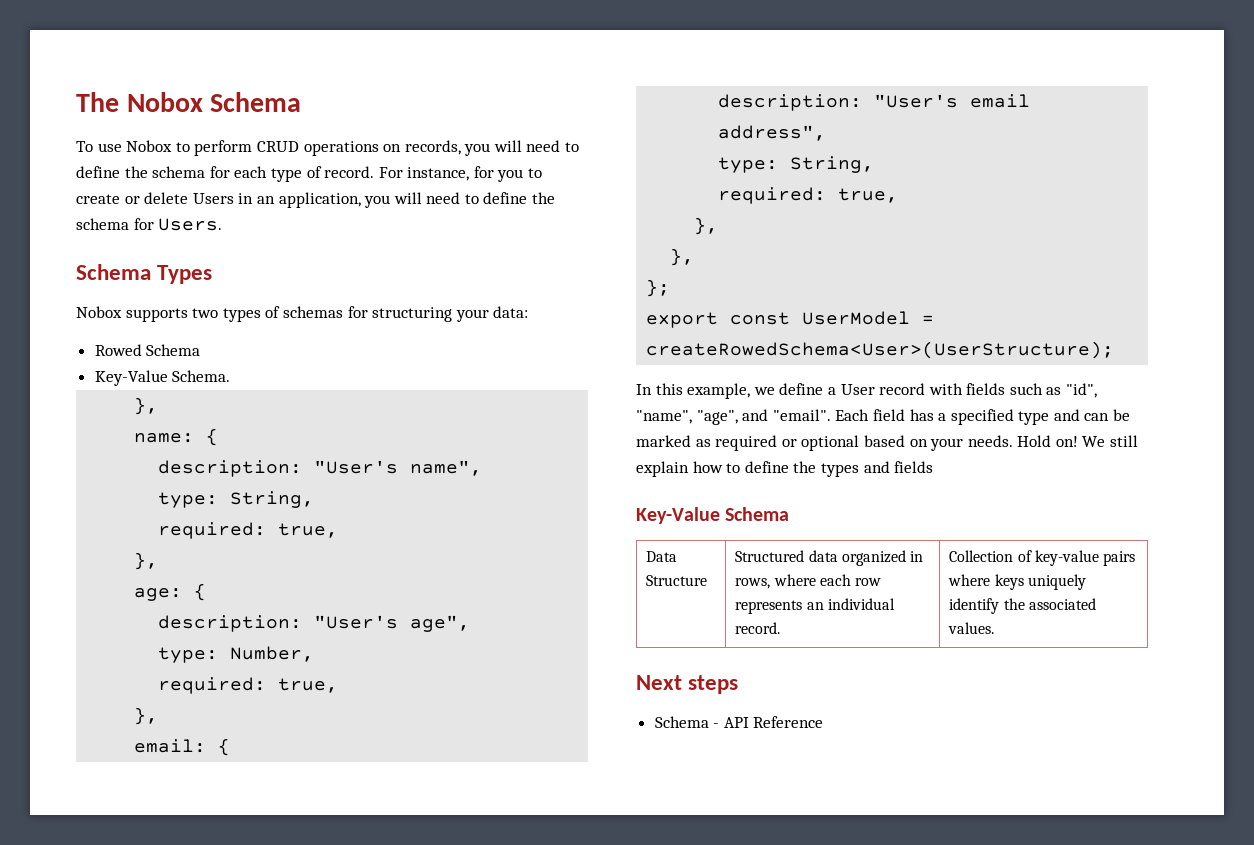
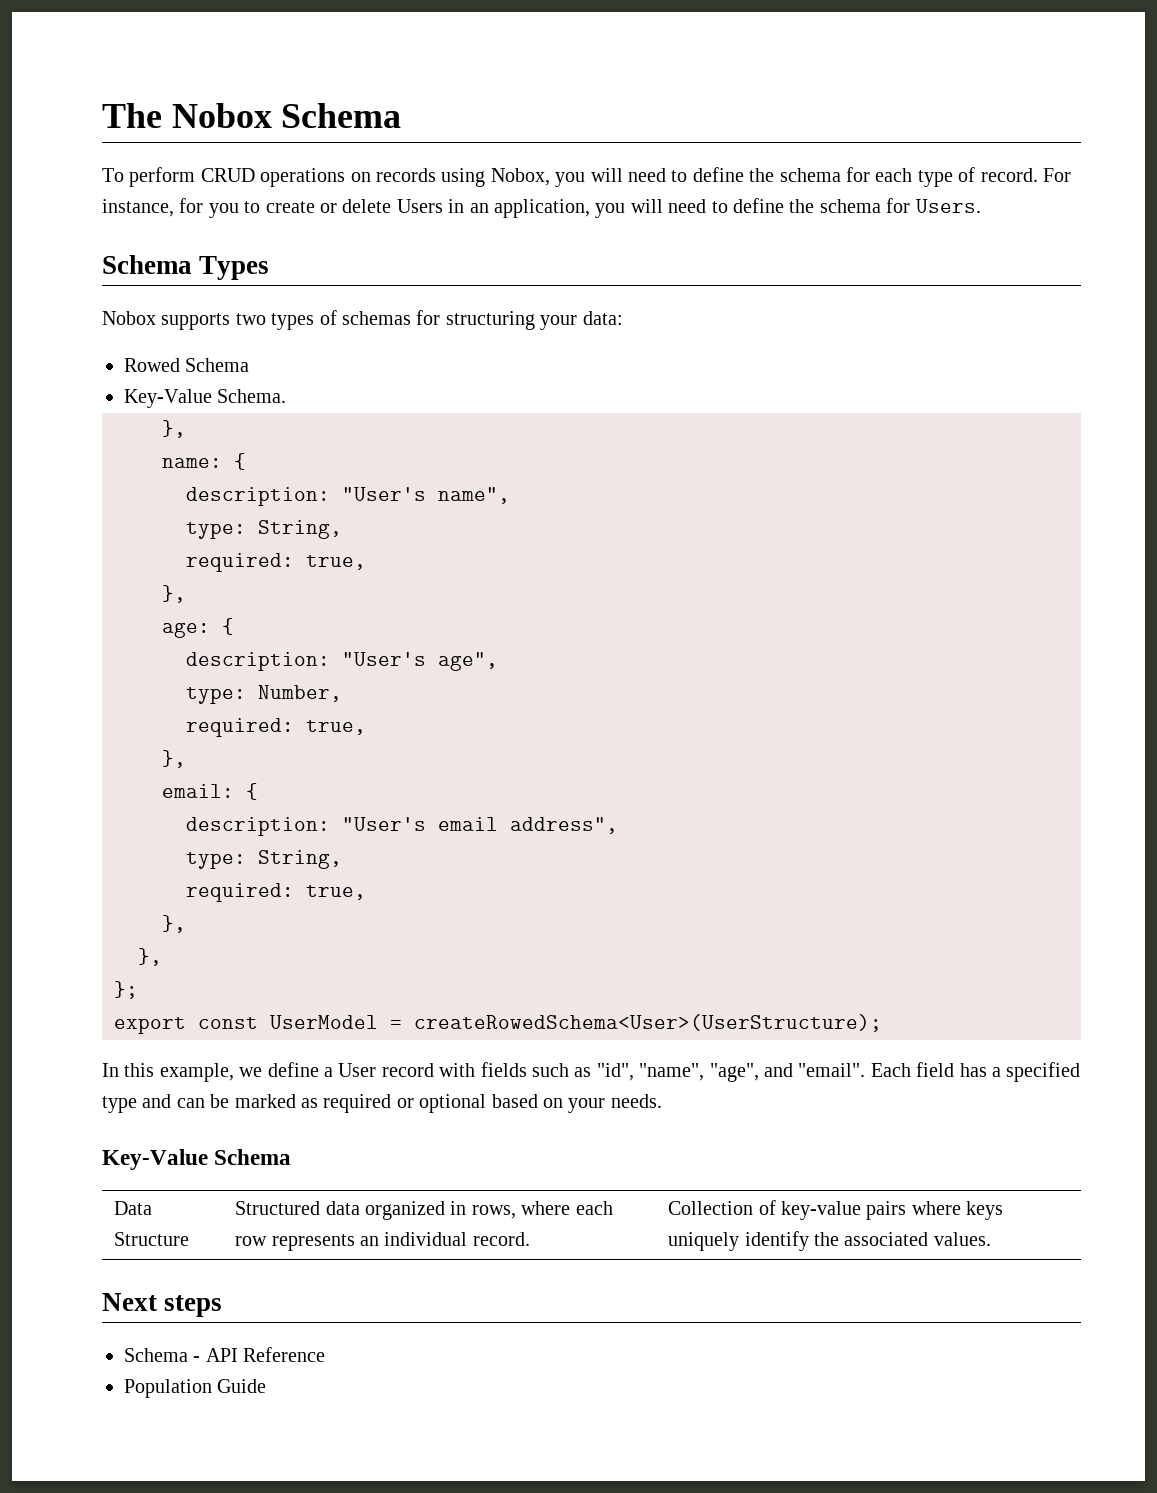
- To use Nobox to perform CRUD operations on records, you will need to define the schema for each type of record.
+ To perform CRUD operations on records using Nobox, you will need to define the schema for each type of record.
- Hold on! We still explain how to define the types and fields
+ Population Guide

